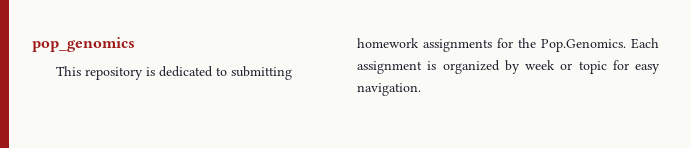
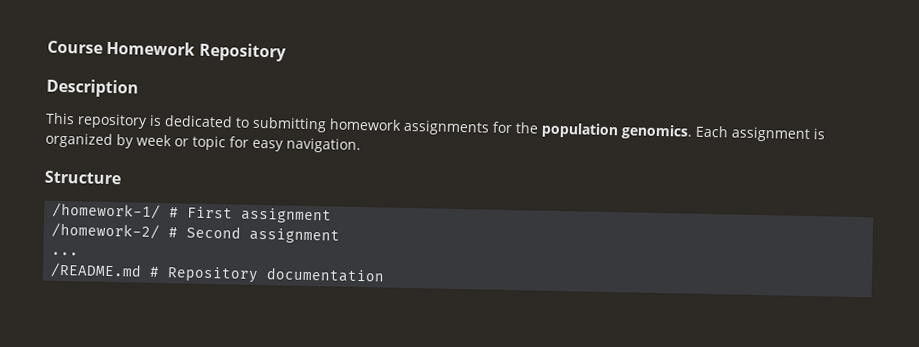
- pop_genomics
+ Course Homework Repository
+ Description
- This repository is dedicated to submitting homework assignments for the Pop.Genomics. Each assignment is organized by week or topic for easy navigation.
+ This repository is dedicated to submitting homework assignments for the population genomics. Each assignment is organized by week or topic for easy navigation.
+ Structure
+ /homework-1/ # First assignment
+ /homework-2/ # Second assignment
+ ...
+ /README.md # Repository documentation

